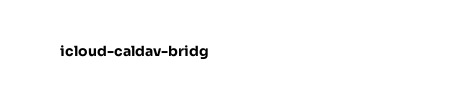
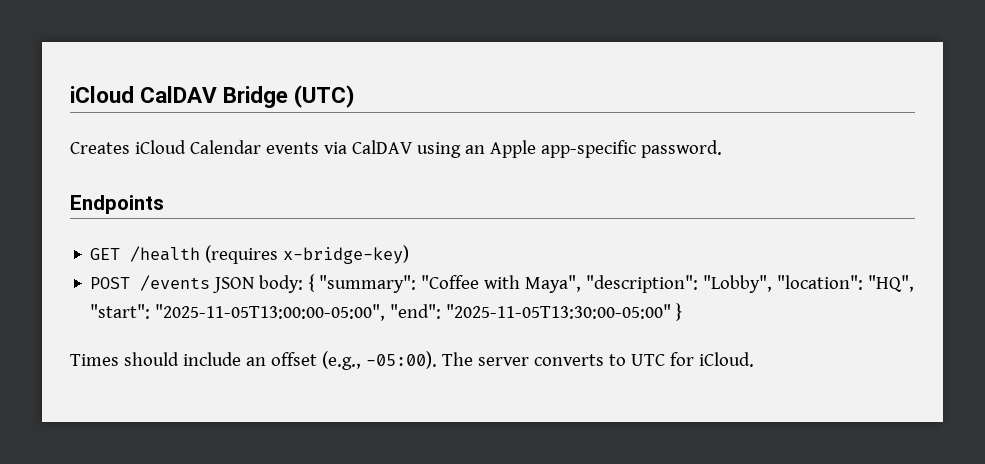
- icloud-caldav-bridg
+ iCloud CalDAV Bridge (UTC)
+ Creates iCloud Calendar events via CalDAV using an Apple app-specific password.
+ Endpoints
+ GET /health (requires x-bridge-key)
+ POST /events JSON body: { "summary": "Coffee with Maya", "description": "Lobby", "location": "HQ", "start": "2025-11-05T13:00:00-05:00", "end": "2025-11-05T13:30:00-05:00" }
+ Times should include an offset (e.g., -05:00). The server converts to UTC for iCloud.

